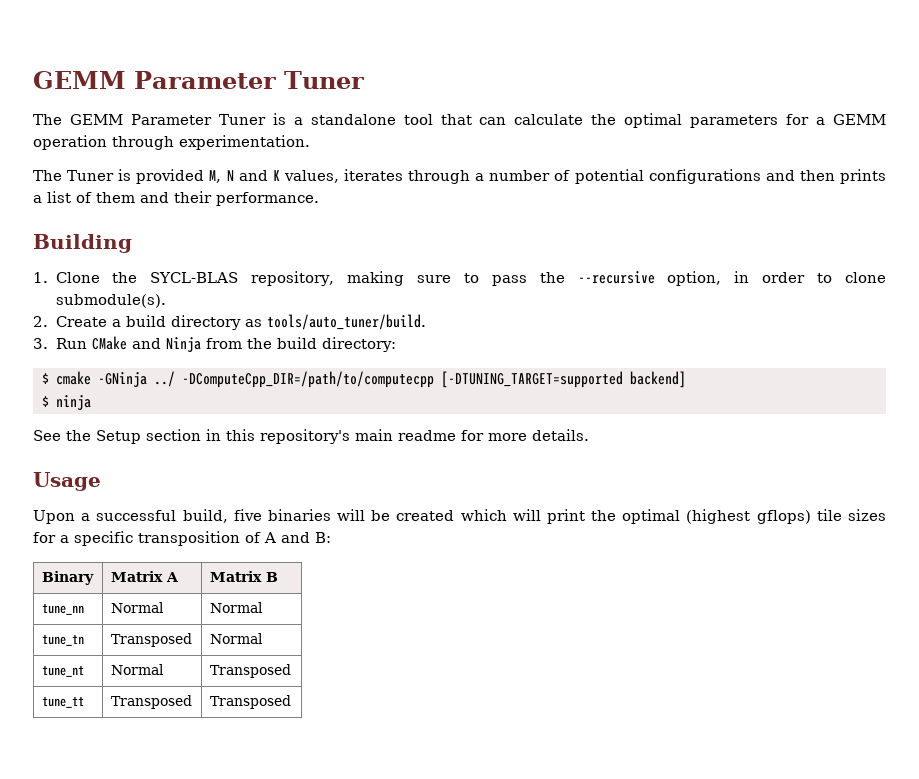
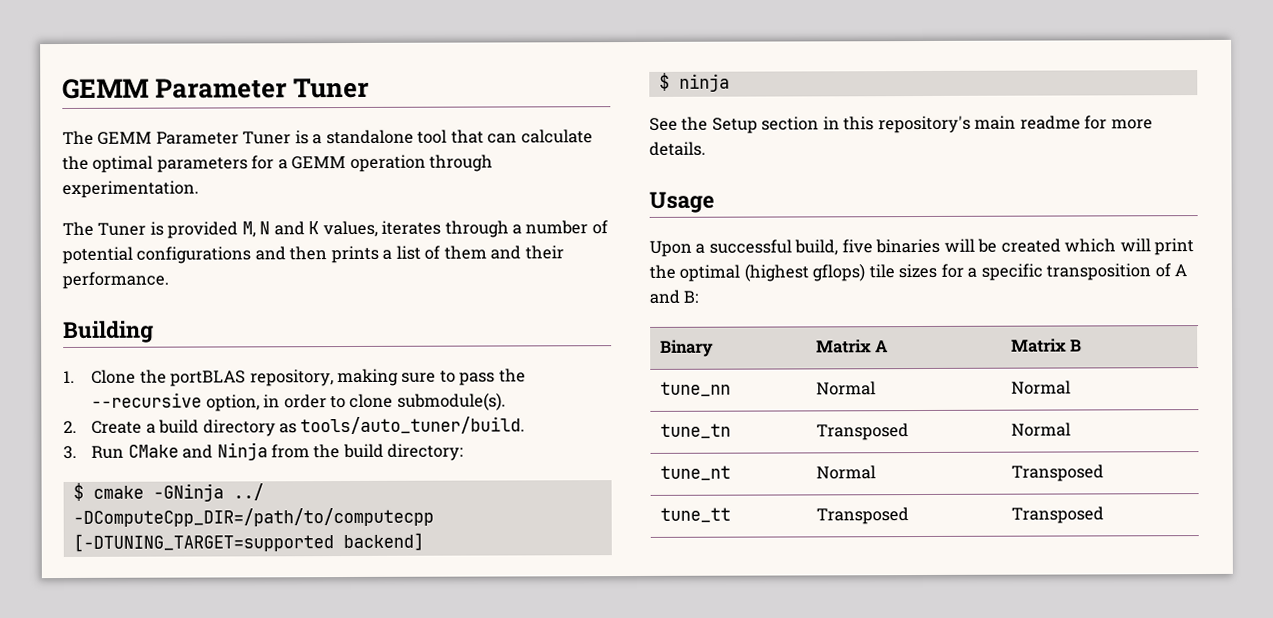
- 1. Clone the SYCL-BLAS repository, making sure to pass the --recursive option, in order to clone submodule(s).
+ 1. Clone the portBLAS repository, making sure to pass the --recursive option, in order to clone submodule(s).

